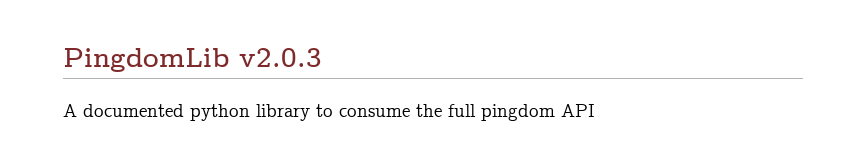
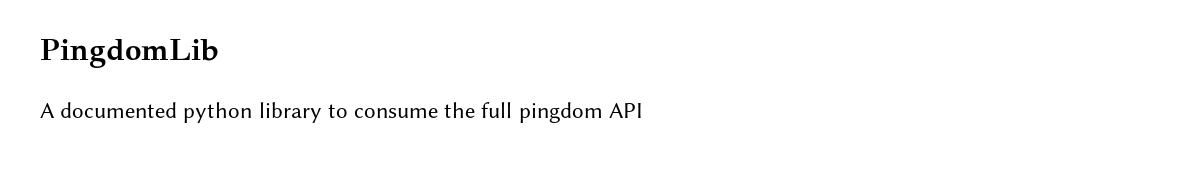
- PingdomLib v2.0.3
+ PingdomLib

